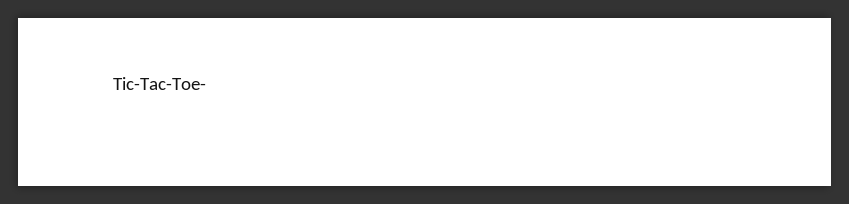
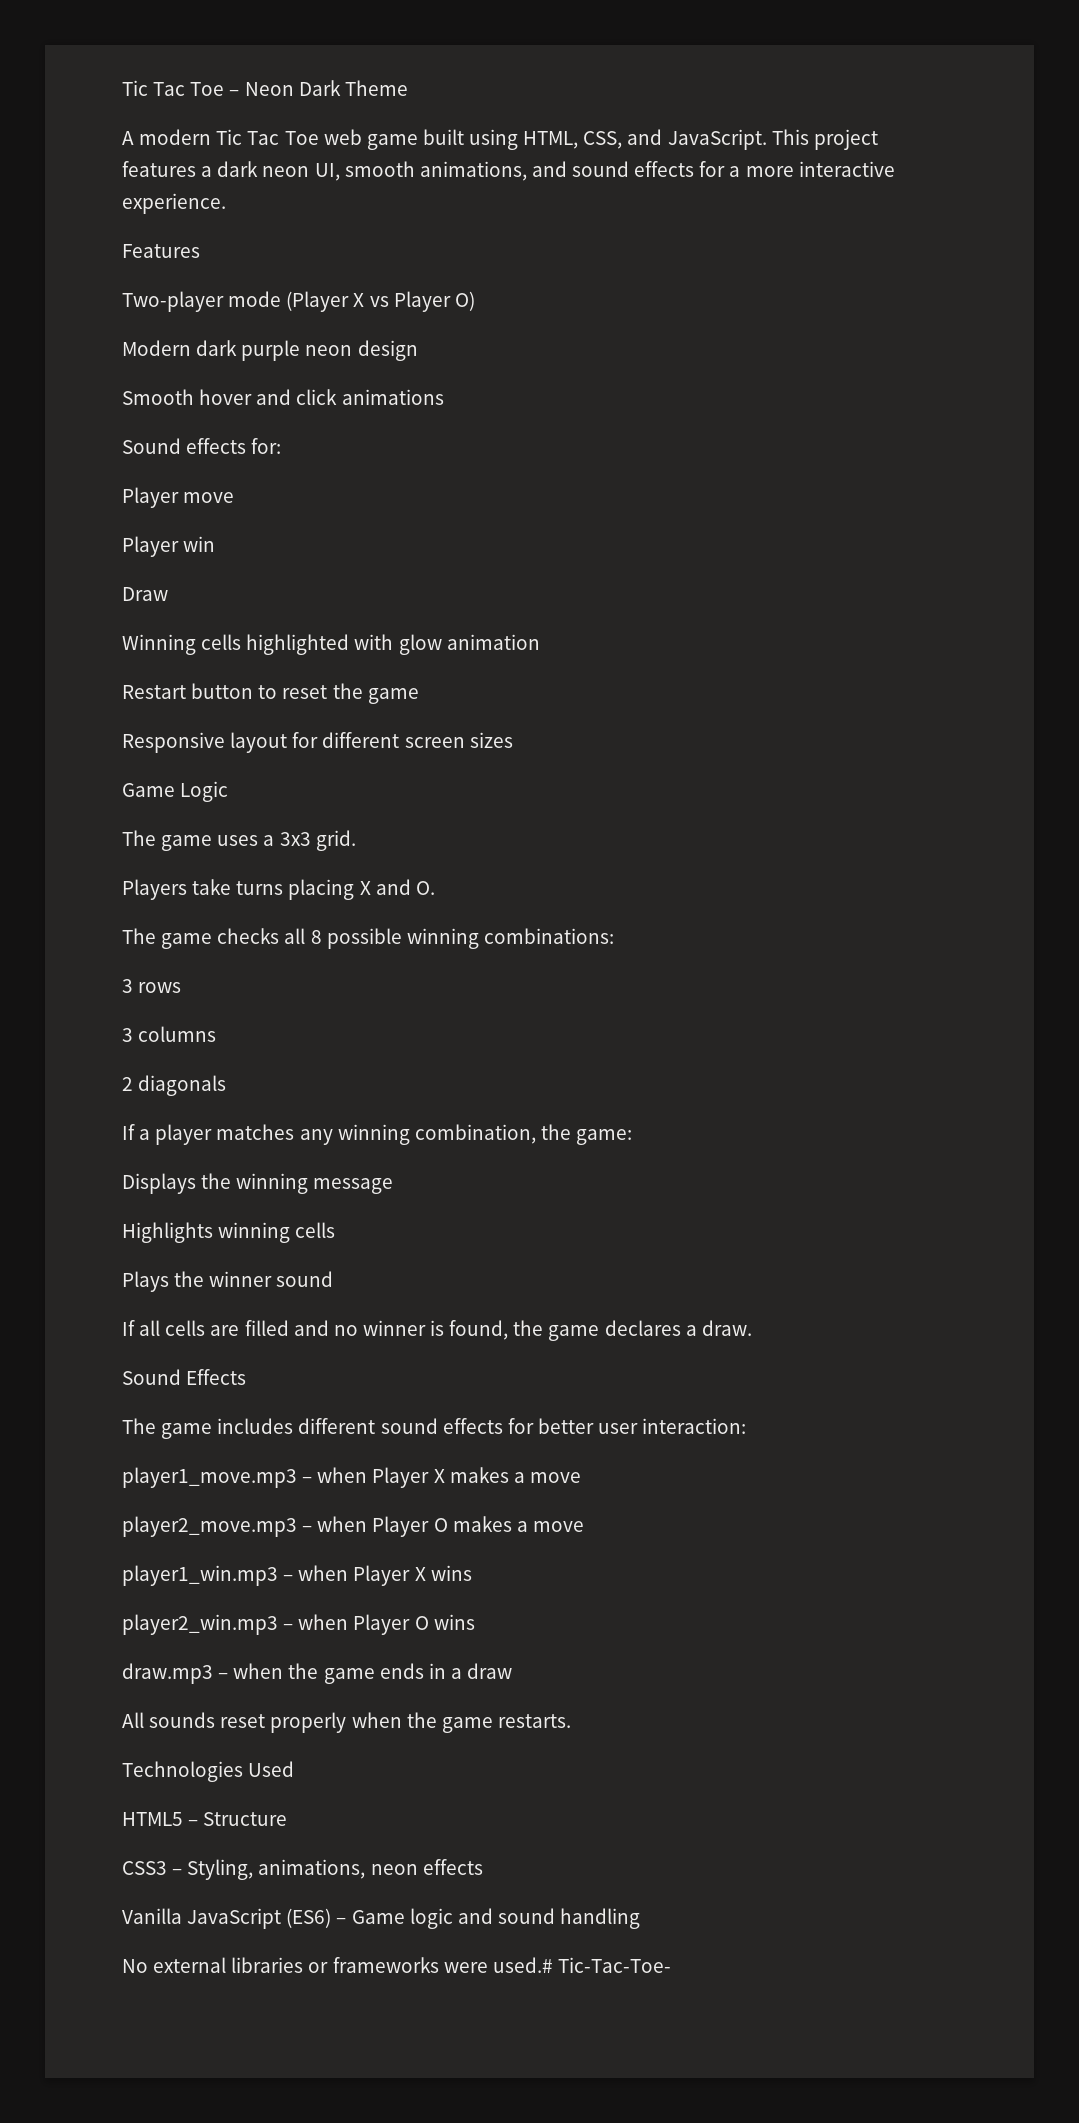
- Tic-Tac-Toe-
+ Tic Tac Toe – Neon Dark Theme
+ A modern Tic Tac Toe web game built using HTML, CSS, and JavaScript. This project features a dark neon UI, smooth animations, and sound effects for a more interactive experience.
+ Features
+ Two-player mode (Player X vs Player O)
+ Modern dark purple neon design
+ Smooth hover and click animations
+ Sound effects for:
+ Player move
+ Player win
+ Draw
+ Winning cells highlighted with glow animation
+ Restart button to reset the game
+ Responsive layout for different screen sizes
+ Game Logic
+ The game uses a 3x3 grid.
+ Players take turns placing X and O.
+ The game checks all 8 possible winning combinations:
+ 3 rows
+ 3 columns
+ 2 diagonals
+ If a player matches any winning combination, the game:
+ Displays the winning message
+ Highlights winning cells
+ Plays the winner sound
+ If all cells are filled and no winner is found, the game declares a draw.
+ Sound Effects
+ The game includes different sound effects for better user interaction:
+ player1_move.mp3 – when Player X makes a move
+ player2_move.mp3 – when Player O makes a move
+ player1_win.mp3 – when Player X wins
+ player2_win.mp3 – when Player O wins
+ draw.mp3 – when the game ends in a draw
+ All sounds reset properly when the game restarts.
+ Technologies Used
+ HTML5 – Structure
+ CSS3 – Styling, animations, neon effects
+ Vanilla JavaScript (ES6) – Game logic and sound handling
+ No external libraries or frameworks were used.# Tic-Tac-Toe-

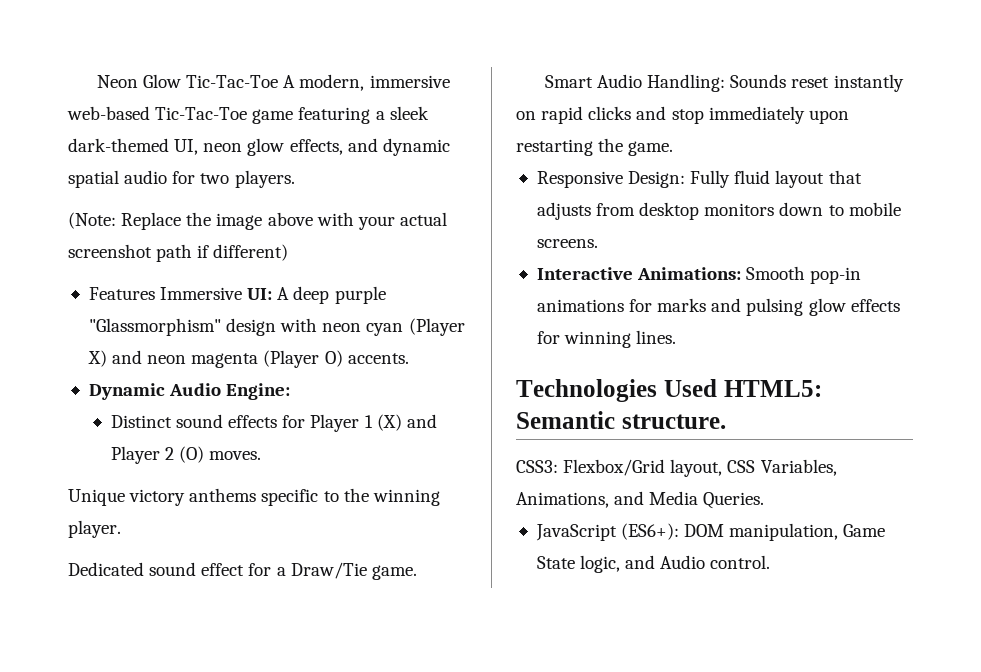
- Tic Tac Toe – Neon Dark Theme
- A modern Tic Tac Toe web game built using HTML, CSS, and JavaScript. This project features a dark neon UI, smooth animations, and sound effects for a more interactive experience.
- Features
- Two-player mode (Player X vs Player O)
- Modern dark purple neon design
- Smooth hover and click animations
- Sound effects for:
- Player move
- Player win
- Draw
- Winning cells highlighted with glow animation
- Restart button to reset the game
- Responsive layout for different screen sizes
- Game Logic
- The game uses a 3x3 grid.
- Players take turns placing X and O.
- The game checks all 8 possible winning combinations:
- 3 rows
- 3 columns
- 2 diagonals
- If a player matches any winning combination, the game:
- Displays the winning message
- Highlights winning cells
- Plays the winner sound
- If all cells are filled and no winner is found, the game declares a draw.
- Sound Effects
- The game includes different sound effects for better user interaction:
- player1_move.mp3 – when Player X makes a move
- player2_move.mp3 – when Player O makes a move
- player1_win.mp3 – when Player X wins
- player2_win.mp3 – when Player O wins
- draw.mp3 – when the game ends in a draw
- All sounds reset properly when the game restarts.
- Technologies Used
- HTML5 – Structure
- CSS3 – Styling, animations, neon effects
- Vanilla JavaScript (ES6) – Game logic and sound handling
- No external libraries or frameworks were used.# Tic-Tac-Toe-
+ Neon Glow Tic-Tac-Toe A modern, immersive web-based Tic-Tac-Toe game featuring a sleek dark-themed UI, neon glow effects, and dynamic spatial audio for two players.
+ (Note: Replace the image above with your actual screenshot path if different)
+ Features Immersive UI: A deep purple "Glassmorphism" design with neon cyan (Player X) and neon magenta (Player O) accents.
+ Dynamic Audio Engine:
+ Distinct sound effects for Player 1 (X) and Player 2 (O) moves.
+ Unique victory anthems specific to the winning player.
+ Dedicated sound effect for a Draw/Tie game.
+ Smart Audio Handling: Sounds reset instantly on rapid clicks and stop immediately upon restarting the game.
+ Responsive Design: Fully fluid layout that adjusts from desktop monitors down to mobile screens.
+ Interactive Animations: Smooth pop-in animations for marks and pulsing glow effects for winning lines.
+ Technologies Used HTML5: Semantic structure.
+ CSS3: Flexbox/Grid layout, CSS Variables, Animations, and Media Queries.
+ JavaScript (ES6+): DOM manipulation, Game State logic, and Audio control.

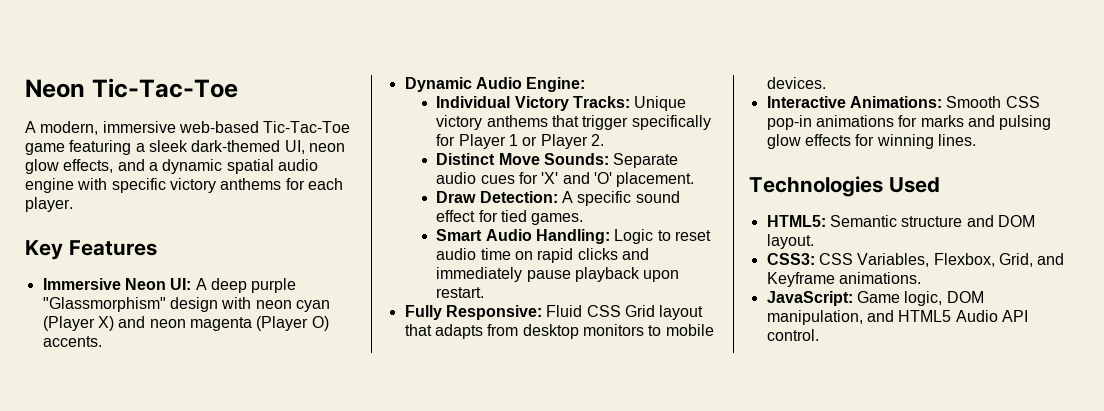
- Neon Glow Tic-Tac-Toe A modern, immersive web-based Tic-Tac-Toe game featuring a sleek dark-themed UI, neon glow effects, and dynamic spatial audio for two players.
- (Note: Replace the image above with your actual screenshot path if different)
- Features Immersive UI: A deep purple "Glassmorphism" design with neon cyan (Player X) and neon magenta (Player O) accents.
+ Neon Tic-Tac-Toe
+ A modern, immersive web-based Tic-Tac-Toe game featuring a sleek dark-themed UI, neon glow effects, and a dynamic spatial audio engine with specific victory anthems for each player.
+ Key Features
+ Immersive Neon UI: A deep purple "Glassmorphism" design with neon cyan (Player X) and neon magenta (Player O) accents.
- Distinct sound effects for Player 1 (X) and Player 2 (O) moves.
- Unique victory anthems specific to the winning player.
- Dedicated sound effect for a Draw/Tie game.
- Smart Audio Handling: Sounds reset instantly on rapid clicks and stop immediately upon restarting the game.
- Responsive Design: Fully fluid layout that adjusts from desktop monitors down to mobile screens.
+ Individual Victory Tracks: Unique victory anthems that trigger specifically for Player 1 or Player 2.
+ Distinct Move Sounds: Separate audio cues for 'X' and 'O' placement.
+ Draw Detection: A specific sound effect for tied games.
+ Smart Audio Handling: Logic to reset audio time on rapid clicks and immediately pause playback upon restart.
+ Fully Responsive: Fluid CSS Grid layout that adapts from desktop monitors to mobile devices.
- Interactive Animations: Smooth pop-in animations for marks and pulsing glow effects for winning lines.
+ Interactive Animations: Smooth CSS pop-in animations for marks and pulsing glow effects for winning lines.
- Technologies Used HTML5: Semantic structure.
- CSS3: Flexbox/Grid layout, CSS Variables, Animations, and Media Queries.
- JavaScript (ES6+): DOM manipulation, Game State logic, and Audio control.
+ Technologies Used
+ HTML5: Semantic structure and DOM layout.
+ CSS3: CSS Variables, Flexbox, Grid, and Keyframe animations.
+ JavaScript: Game logic, DOM manipulation, and HTML5 Audio API control.

